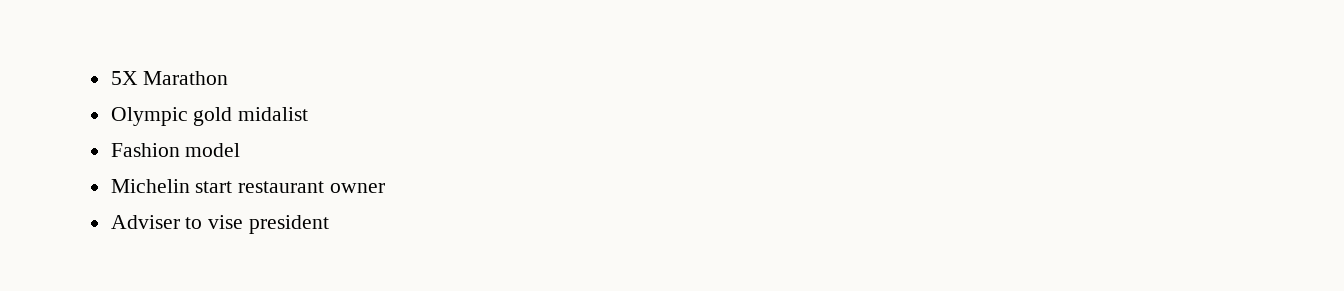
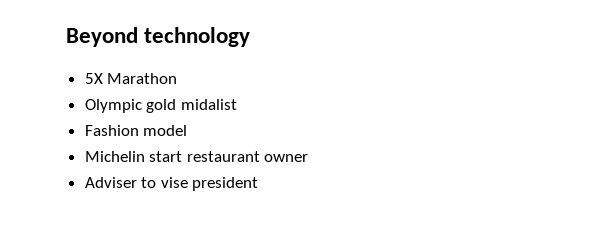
+ Beyond technology

